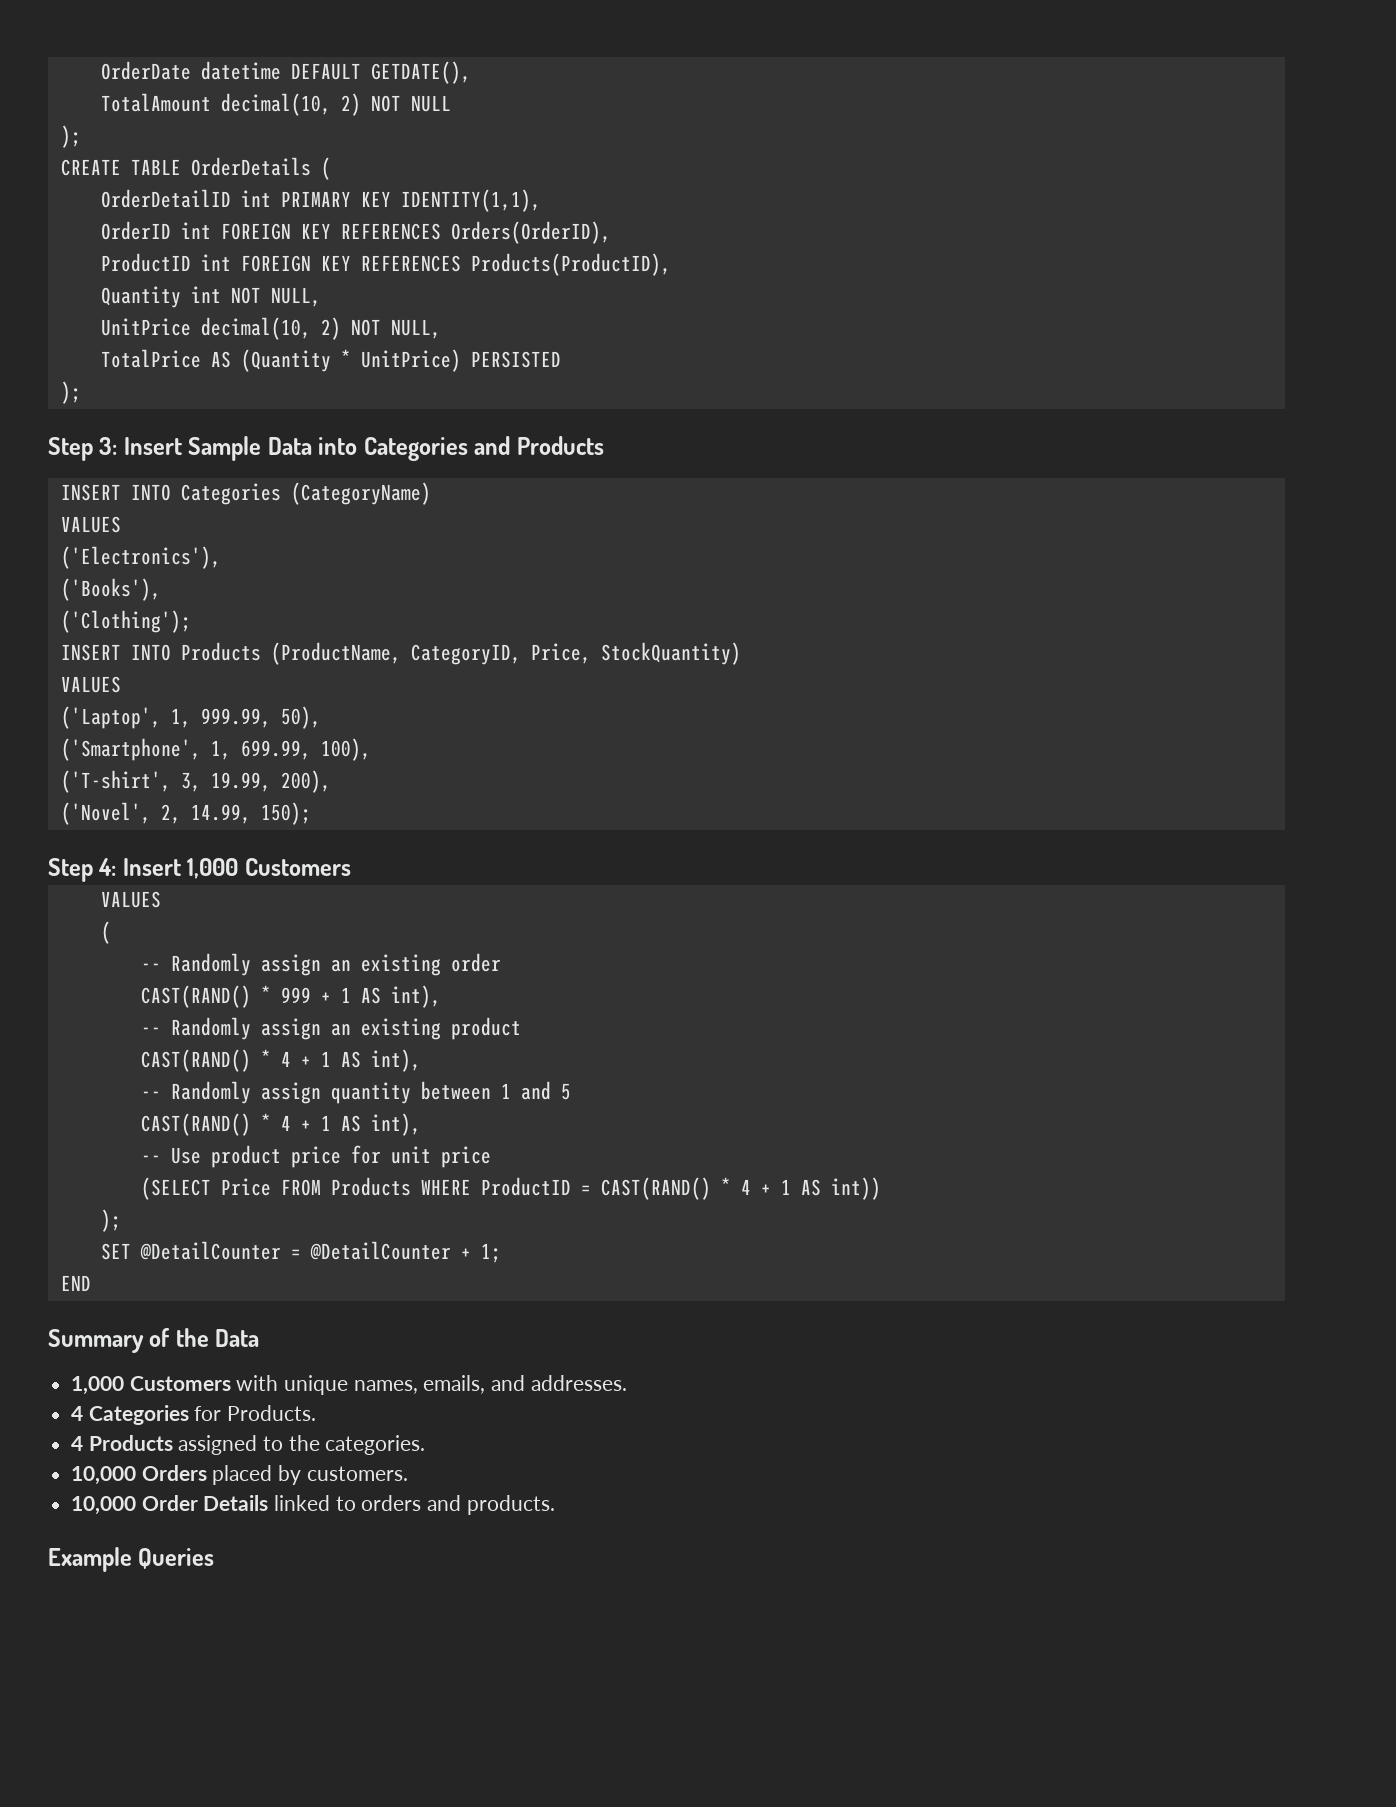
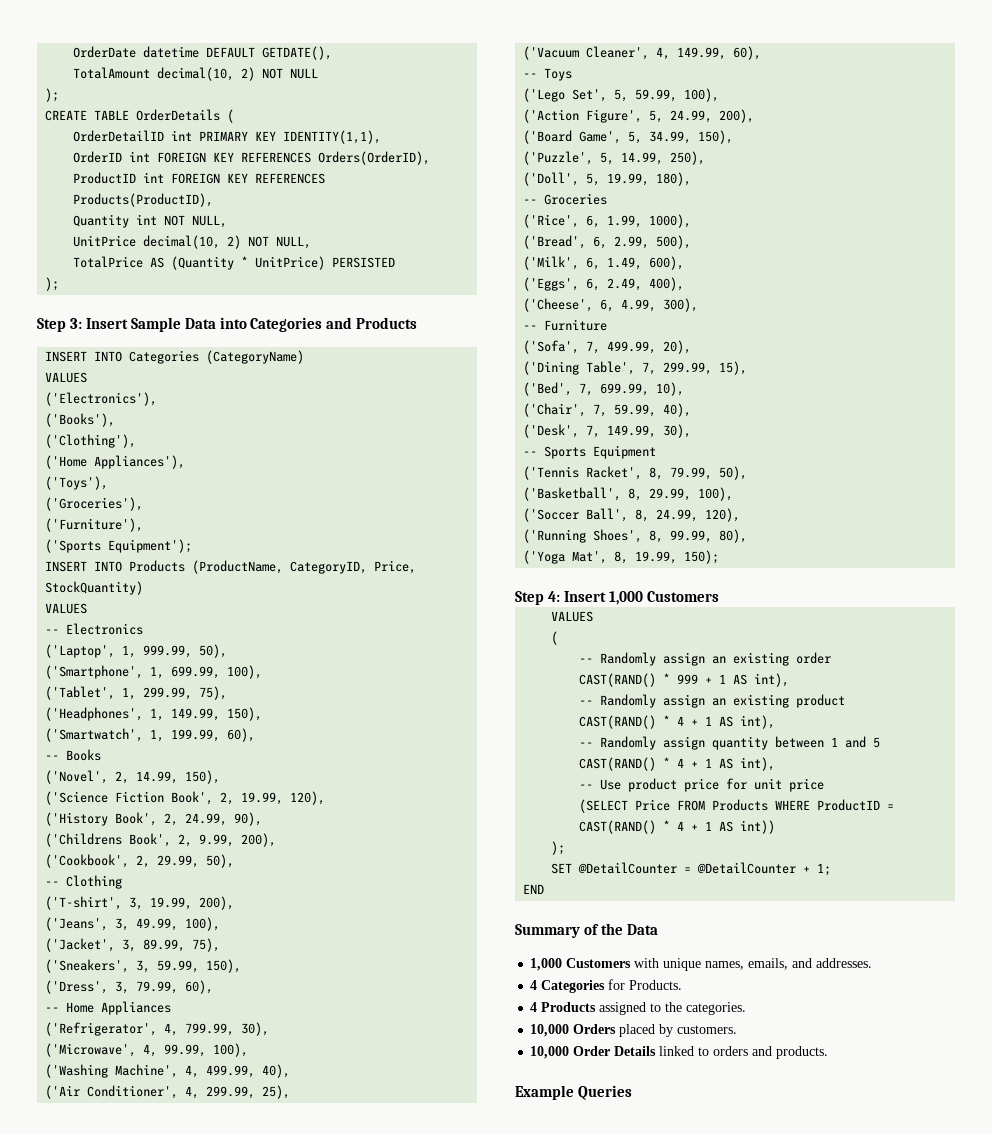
- ('Clothing');
+ ('Clothing'),
+ ('Home Appliances'),
+ ('Toys'),
+ ('Groceries'),
+ ('Furniture'),
+ ('Sports Equipment');
+ -- Electronics
+ ('Tablet', 1, 299.99, 75),
+ ('Headphones', 1, 149.99, 150),
+ ('Smartwatch', 1, 199.99, 60),
+ -- Books
+ ('Novel', 2, 14.99, 150),
+ ('Science Fiction Book', 2, 19.99, 120),
+ ('History Book', 2, 24.99, 90),
+ ('Childrens Book', 2, 9.99, 200),
+ ('Cookbook', 2, 29.99, 50),
+ -- Clothing
  ('T-shirt', 3, 19.99, 200),
- ('Novel', 2, 14.99, 150);
+ ('Jeans', 3, 49.99, 100),
+ ('Jacket', 3, 89.99, 75),
+ ('Sneakers', 3, 59.99, 150),
+ ('Dress', 3, 79.99, 60),
+ -- Home Appliances
+ ('Refrigerator', 4, 799.99, 30),
+ ('Microwave', 4, 99.99, 100),
+ ('Washing Machine', 4, 499.99, 40),
+ ('Air Conditioner', 4, 299.99, 25),
+ ('Vacuum Cleaner', 4, 149.99, 60),
+ -- Toys
+ ('Lego Set', 5, 59.99, 100),
+ ('Action Figure', 5, 24.99, 200),
+ ('Board Game', 5, 34.99, 150),
+ ('Puzzle', 5, 14.99, 250),
+ ('Doll', 5, 19.99, 180),
+ -- Groceries
+ ('Rice', 6, 1.99, 1000),
+ ('Bread', 6, 2.99, 500),
+ ('Milk', 6, 1.49, 600),
+ ('Eggs', 6, 2.49, 400),
+ ('Cheese', 6, 4.99, 300),
+ -- Furniture
+ ('Sofa', 7, 499.99, 20),
+ ('Dining Table', 7, 299.99, 15),
+ ('Bed', 7, 699.99, 10),
+ ('Chair', 7, 59.99, 40),
+ ('Desk', 7, 149.99, 30),
+ -- Sports Equipment
+ ('Tennis Racket', 8, 79.99, 50),
+ ('Basketball', 8, 29.99, 100),
+ ('Soccer Ball', 8, 24.99, 120),
+ ('Running Shoes', 8, 99.99, 80),
+ ('Yoga Mat', 8, 19.99, 150);

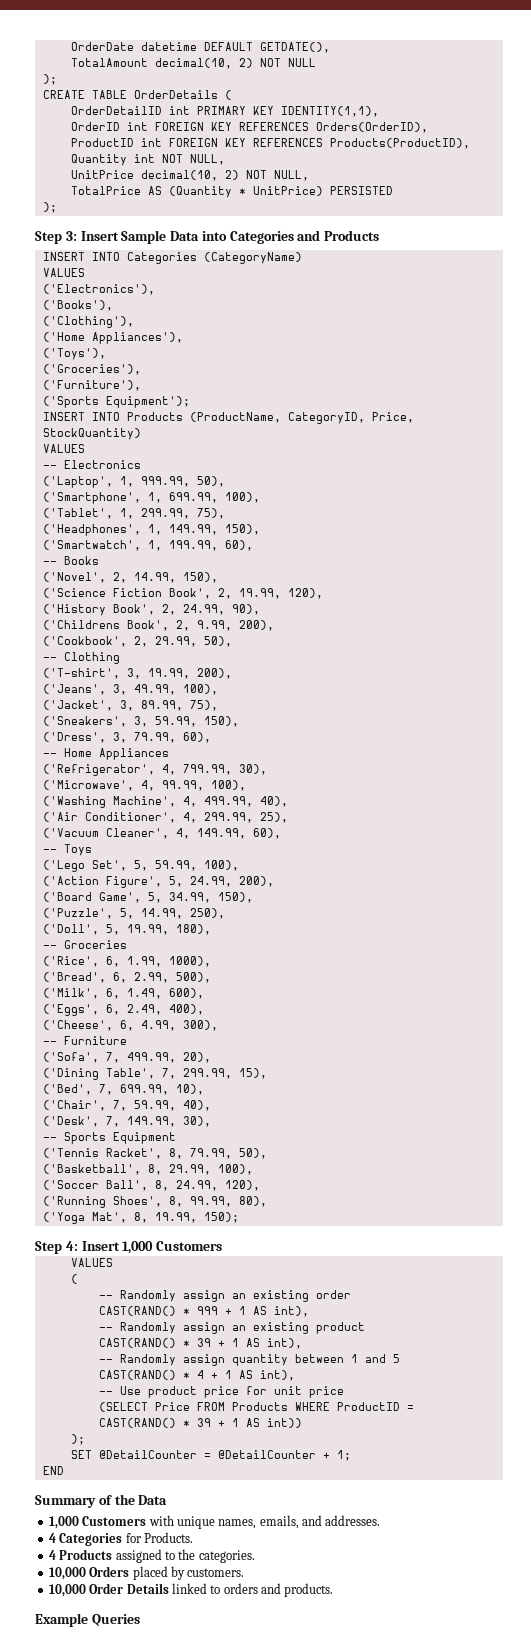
  -- Randomly assign an existing product
- CAST(RAND() * 4 + 1 AS int),
+ CAST(RAND() * 39 + 1 AS int),
- (SELECT Price FROM Products WHERE ProductID = CAST(RAND() * 4 + 1 AS int))
+ (SELECT Price FROM Products WHERE ProductID = CAST(RAND() * 39 + 1 AS int))

